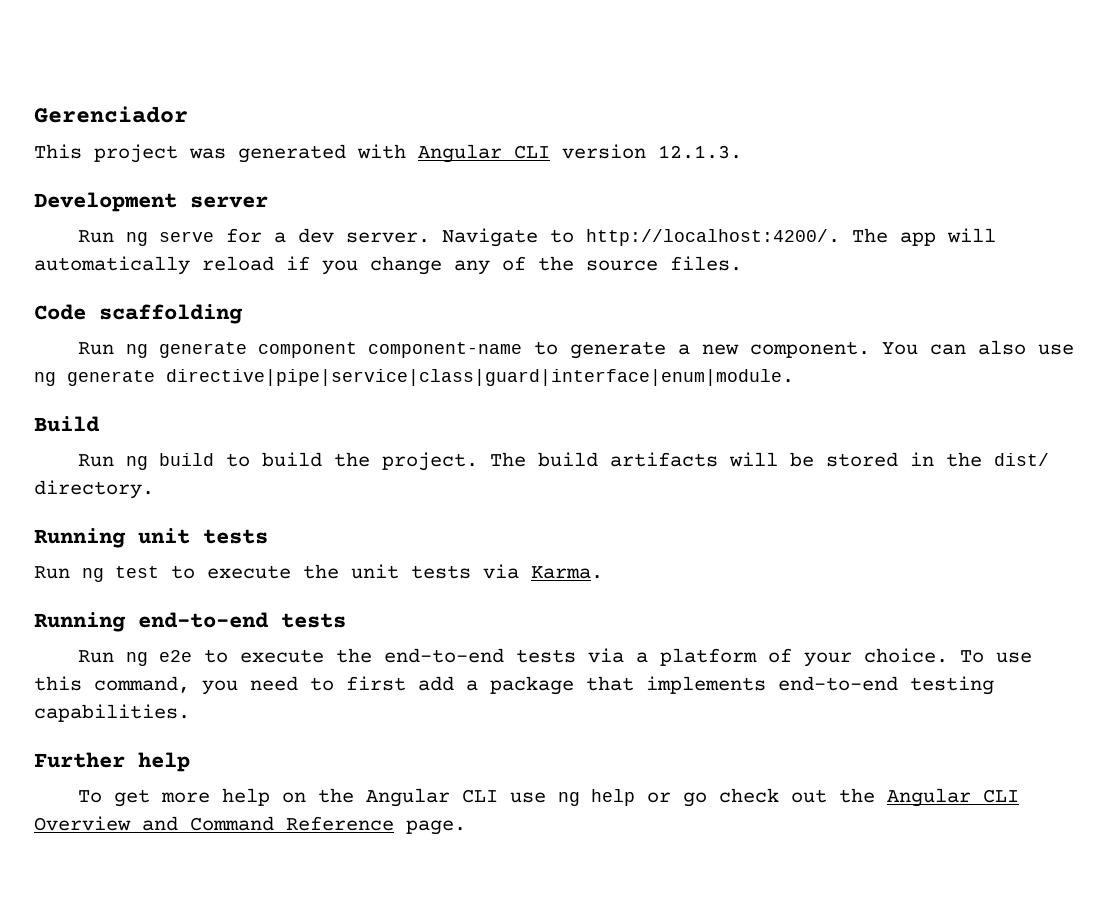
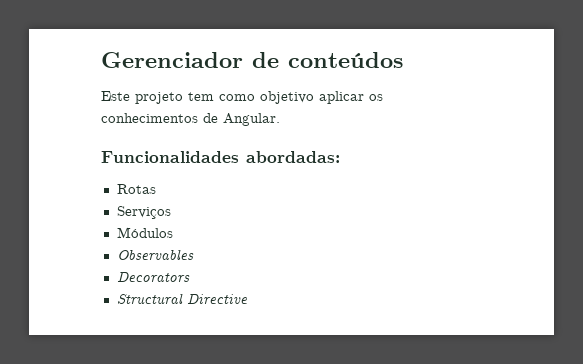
- Gerenciador
- This project was generated with Angular CLI version 12.1.3.
- Development server
- Run ng serve for a dev server. Navigate to http://localhost:4200/. The app will automatically reload if you change any of the source files.
- Code scaffolding
- Run ng generate component component-name to generate a new component. You can also use ng generate directive|pipe|service|class|guard|interface|enum|module.
- Build
- Run ng build to build the project. The build artifacts will be stored in the dist/ directory.
- Running unit tests
- Run ng test to execute the unit tests via Karma.
- Running end-to-end tests
- Run ng e2e to execute the end-to-end tests via a platform of your choice. To use this command, you need to first add a package that implements end-to-end testing capabilities.
- Further help
- To get more help on the Angular CLI use ng help or go check out the Angular CLI Overview and Command Reference page.
+ Gerenciador de conteúdos
+ Este projeto tem como objetivo aplicar os conhecimentos de Angular.
+ Funcionalidades abordadas:
+ Rotas
+ Serviços
+ Módulos
+ Observables
+ Decorators
+ Structural Directive

